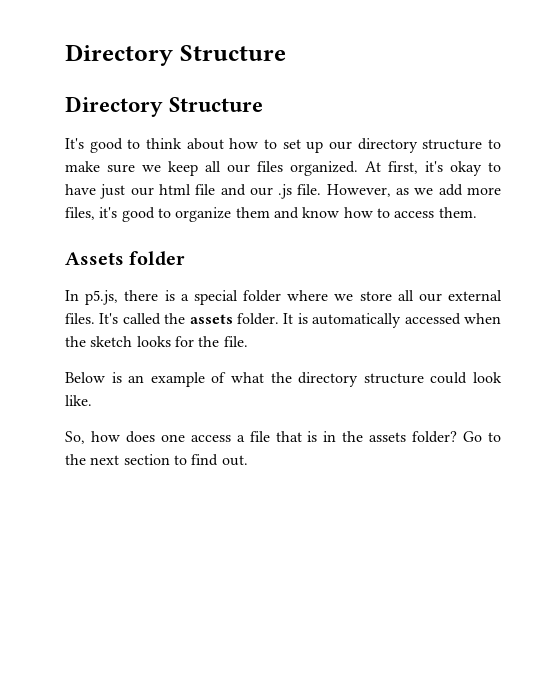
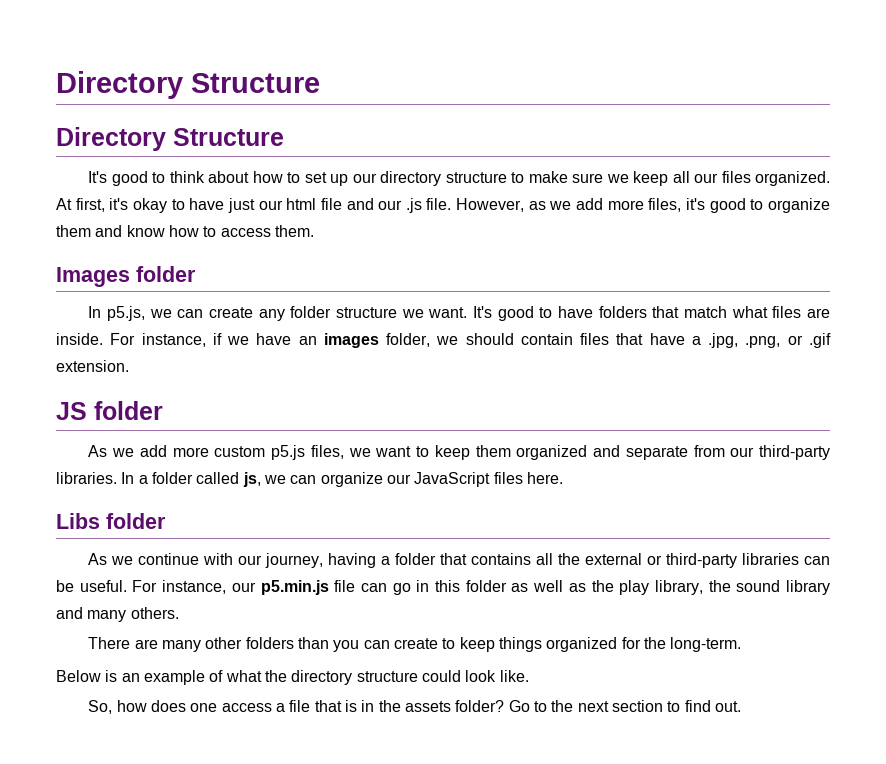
- Assets folder
+ Images folder
- In p5.js, there is a special folder where we store all our external files. It's called the assets folder. It is automatically accessed when the sketch looks for the file.
+ In p5.js, we can create any folder structure we want. It's good to have folders that match what files are inside. For instance, if we have an images folder, we should contain files that have a .jpg, .png, or .gif extension.
+ JS folder
+ As we add more custom p5.js files, we want to keep them organized and separate from our third-party libraries. In a folder called js, we can organize our JavaScript files here.
+ Libs folder
+ As we continue with our journey, having a folder that contains all the external or third-party libraries can be useful. For instance, our p5.min.js file can go in this folder as well as the play library, the sound library and many others.
+ There are many other folders than you can create to keep things organized for the long-term.

